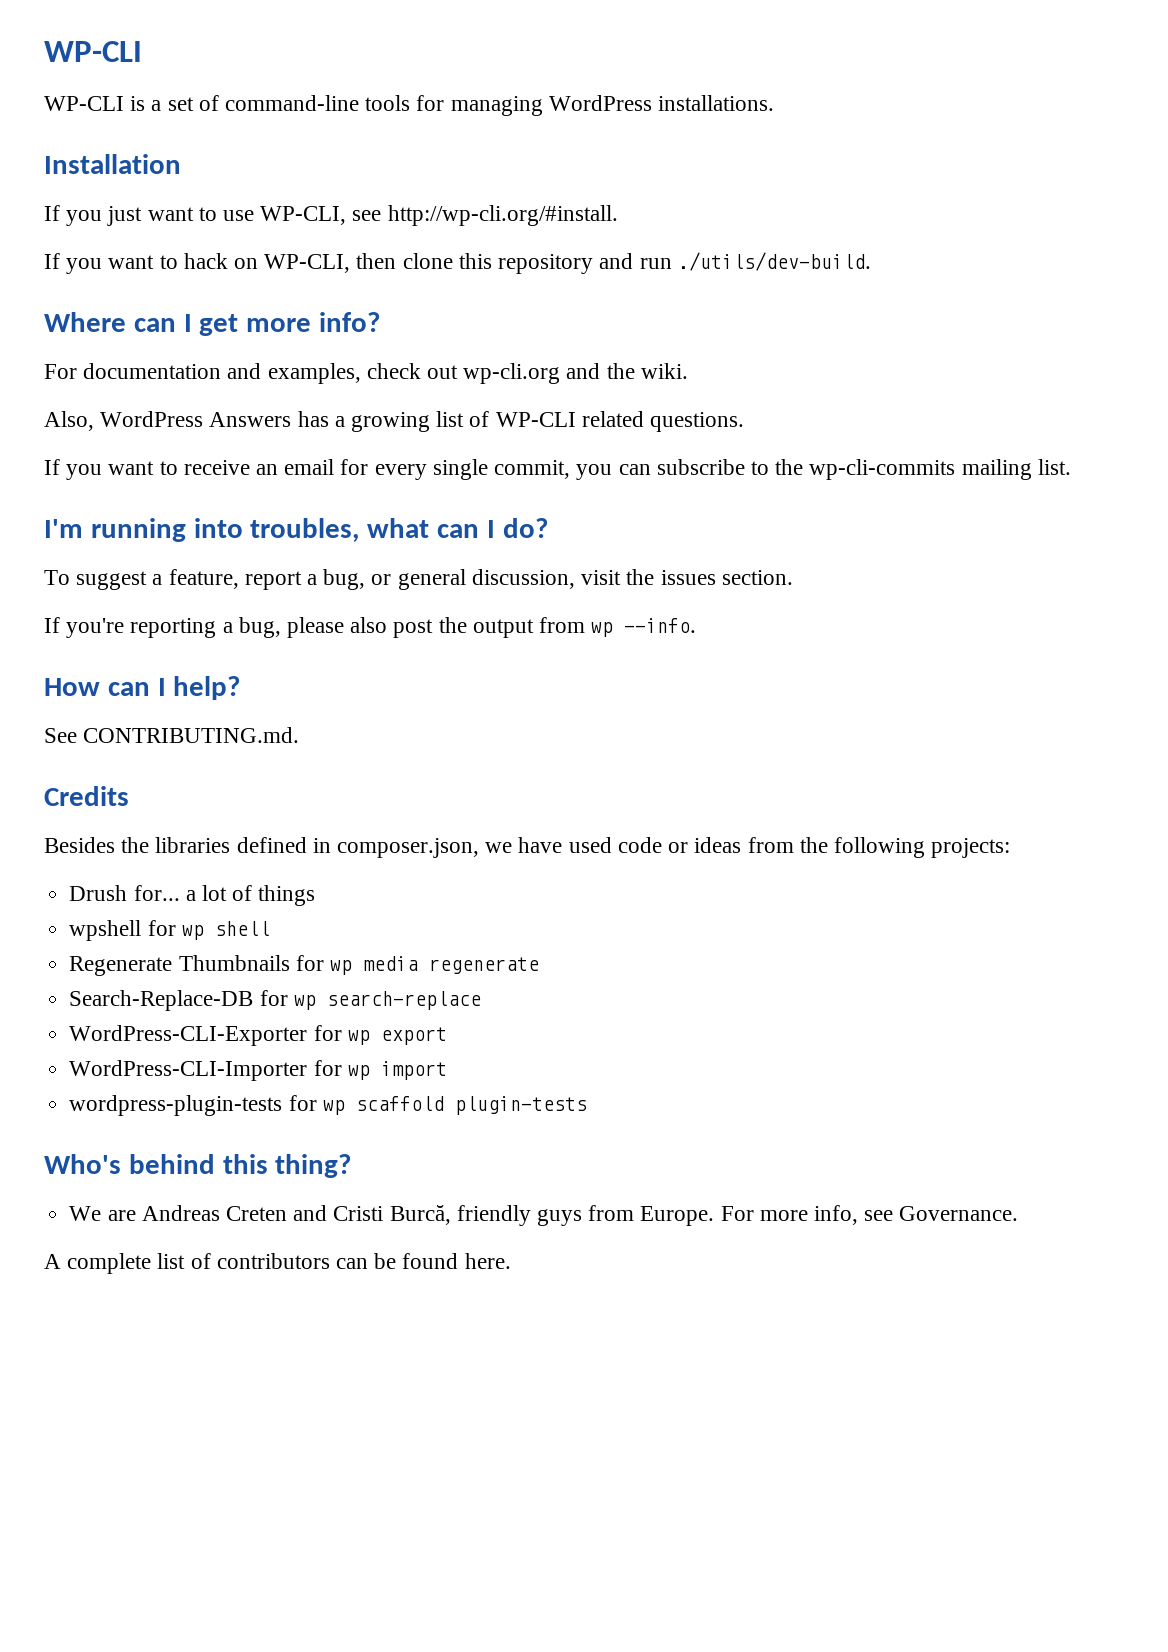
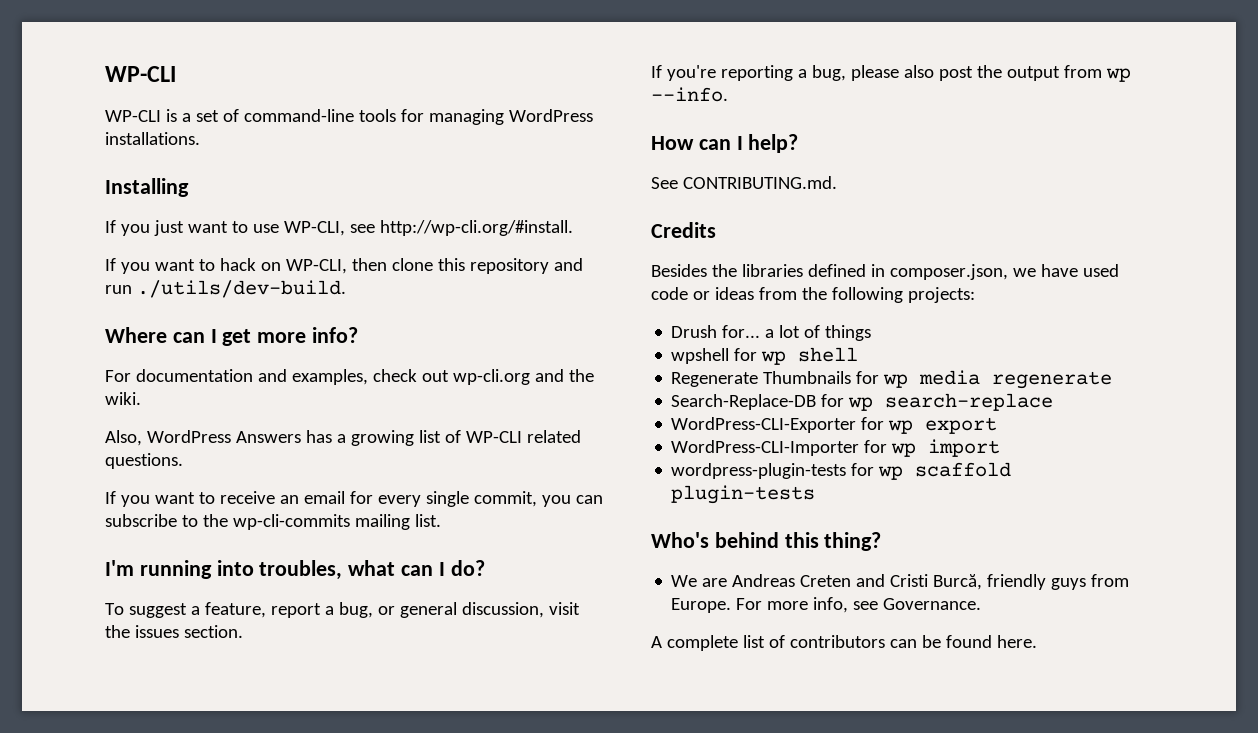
- Installation
+ Installing

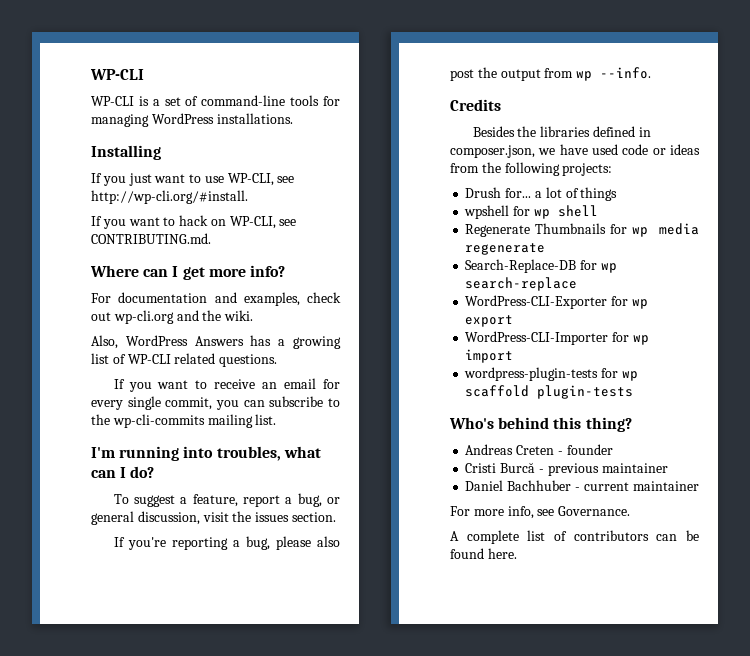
- If you want to hack on WP-CLI, then clone this repository and run ./utils/dev-build.
+ If you want to hack on WP-CLI, see CONTRIBUTING.md.
- How can I help?
- See CONTRIBUTING.md.
- We are Andreas Creten and Cristi Burcă, friendly guys from Europe. For more info, see Governance.
+ Andreas Creten - founder
+ Cristi Burcă - previous maintainer
+ Daniel Bachhuber - current maintainer
+ For more info, see Governance.

